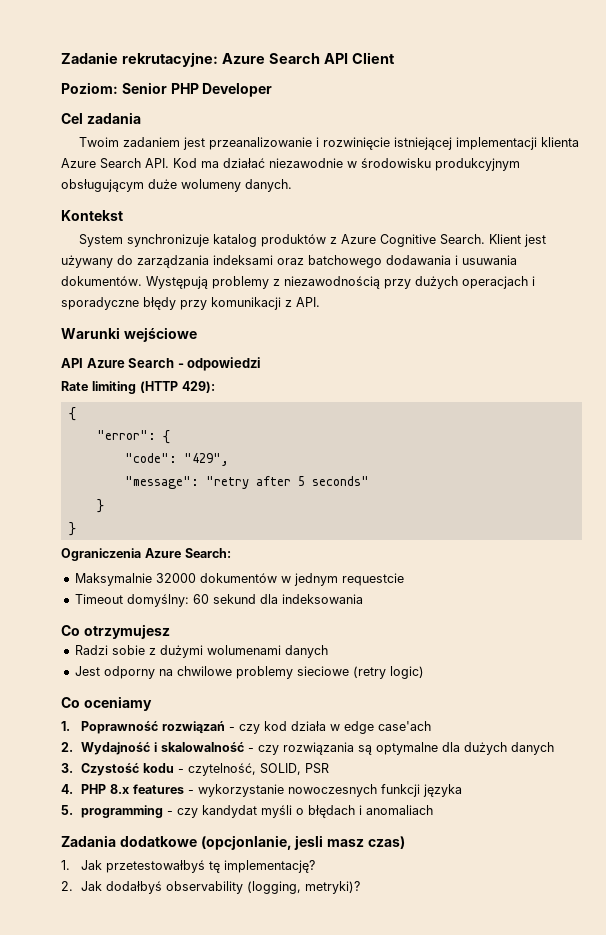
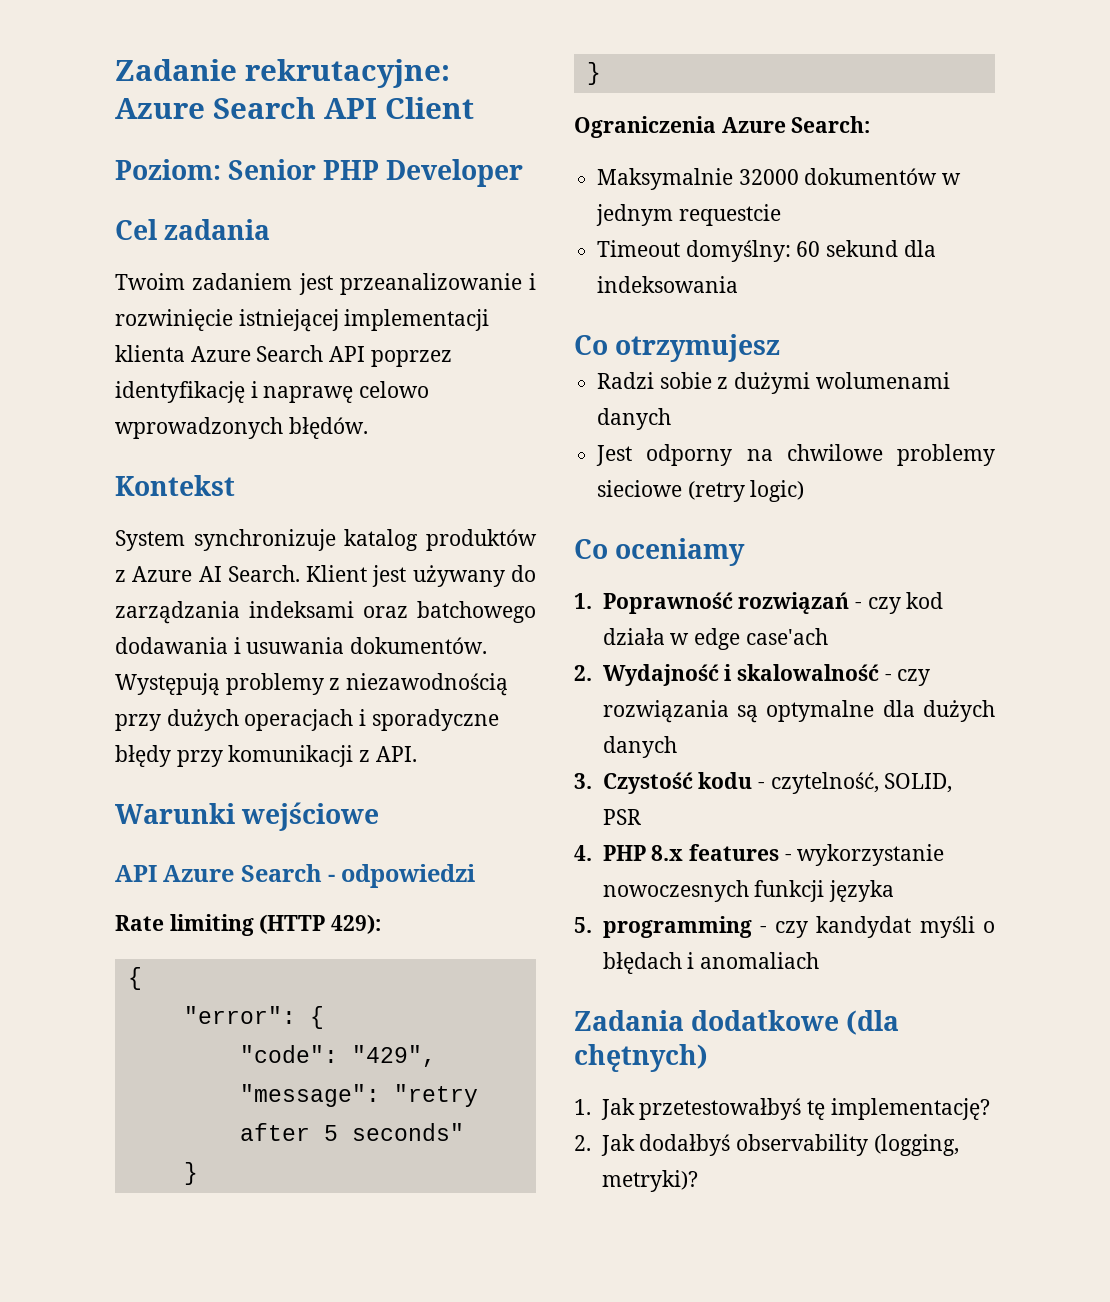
- Twoim zadaniem jest przeanalizowanie i rozwinięcie istniejącej implementacji klienta Azure Search API. Kod ma działać niezawodnie w środowisku produkcyjnym obsługującym duże wolumeny danych.
+ Twoim zadaniem jest przeanalizowanie i rozwinięcie istniejącej implementacji klienta Azure Search API poprzez identyfikację i naprawę celowo wprowadzonych błędów.
- System synchronizuje katalog produktów z Azure Cognitive Search.
+ System synchronizuje katalog produktów z Azure AI Search.
- Zadania dodatkowe (opcjonlanie, jesli masz czas)
+ Zadania dodatkowe (dla chętnych)

